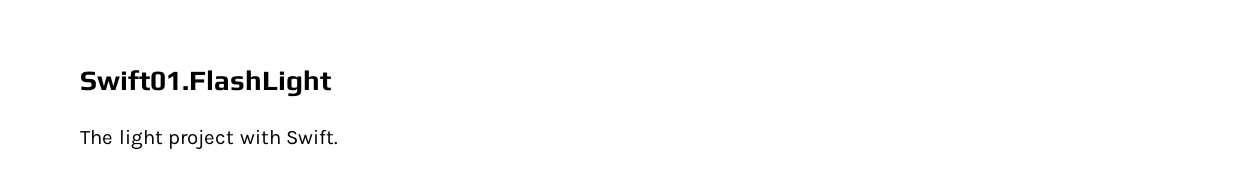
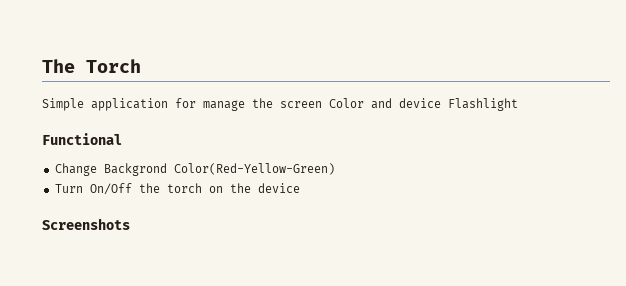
- Swift01.FlashLight
- The light project with Swift.
+ The Torch
+ Simple application for manage the screen Color and device Flashlight
+ Functional
+ Change Backgrond Color(Red-Yellow-Green)
+ Turn On/Off the torch on the device
+ Screenshots

